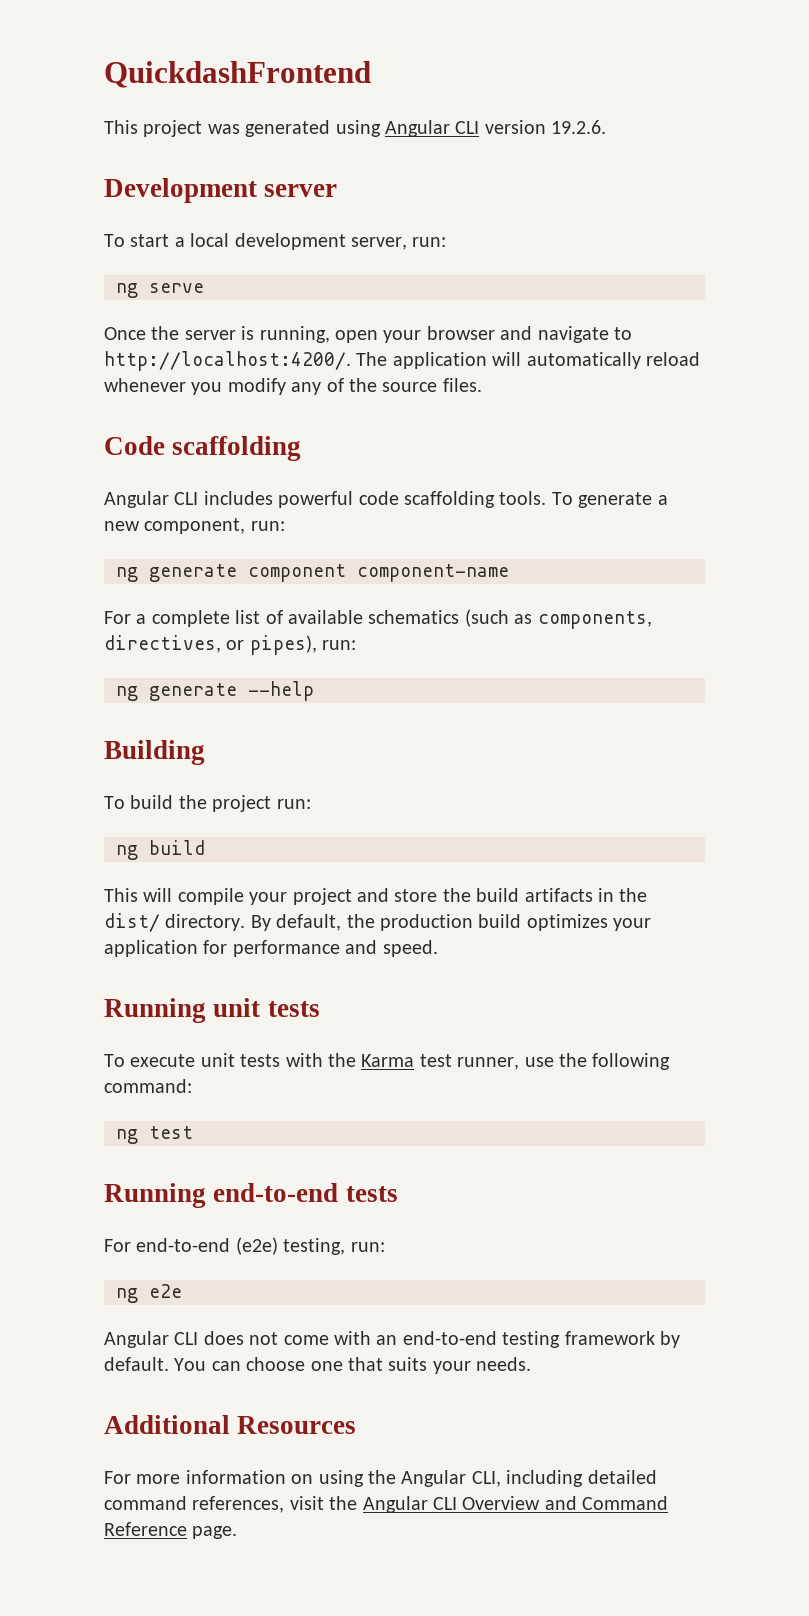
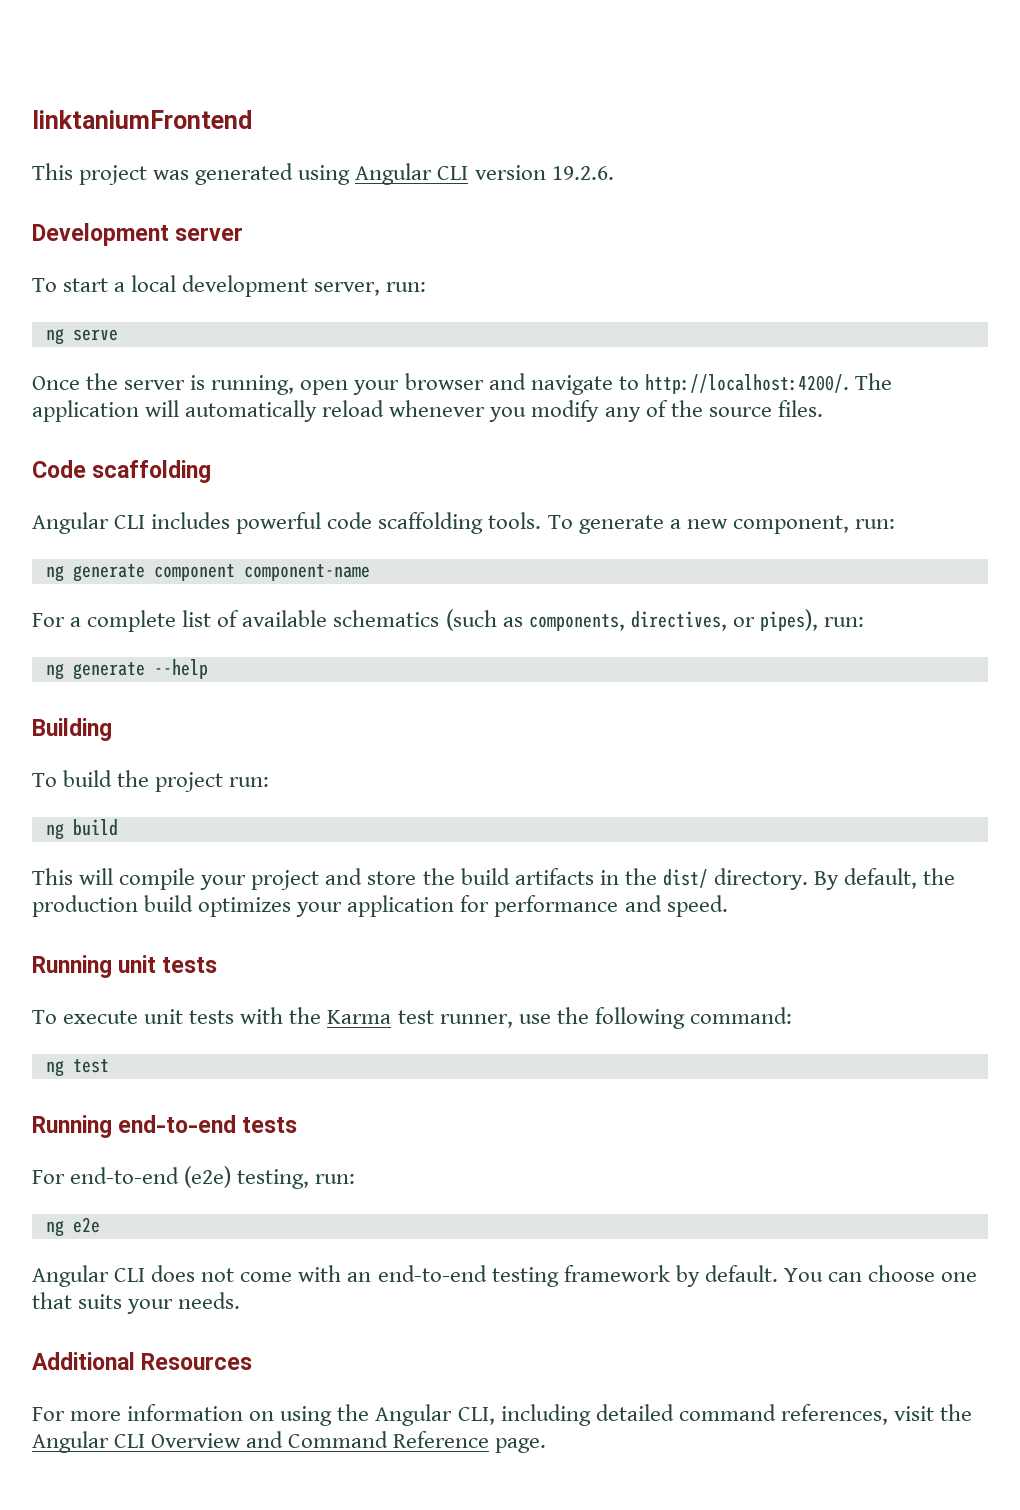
- QuickdashFrontend
+ linktaniumFrontend

